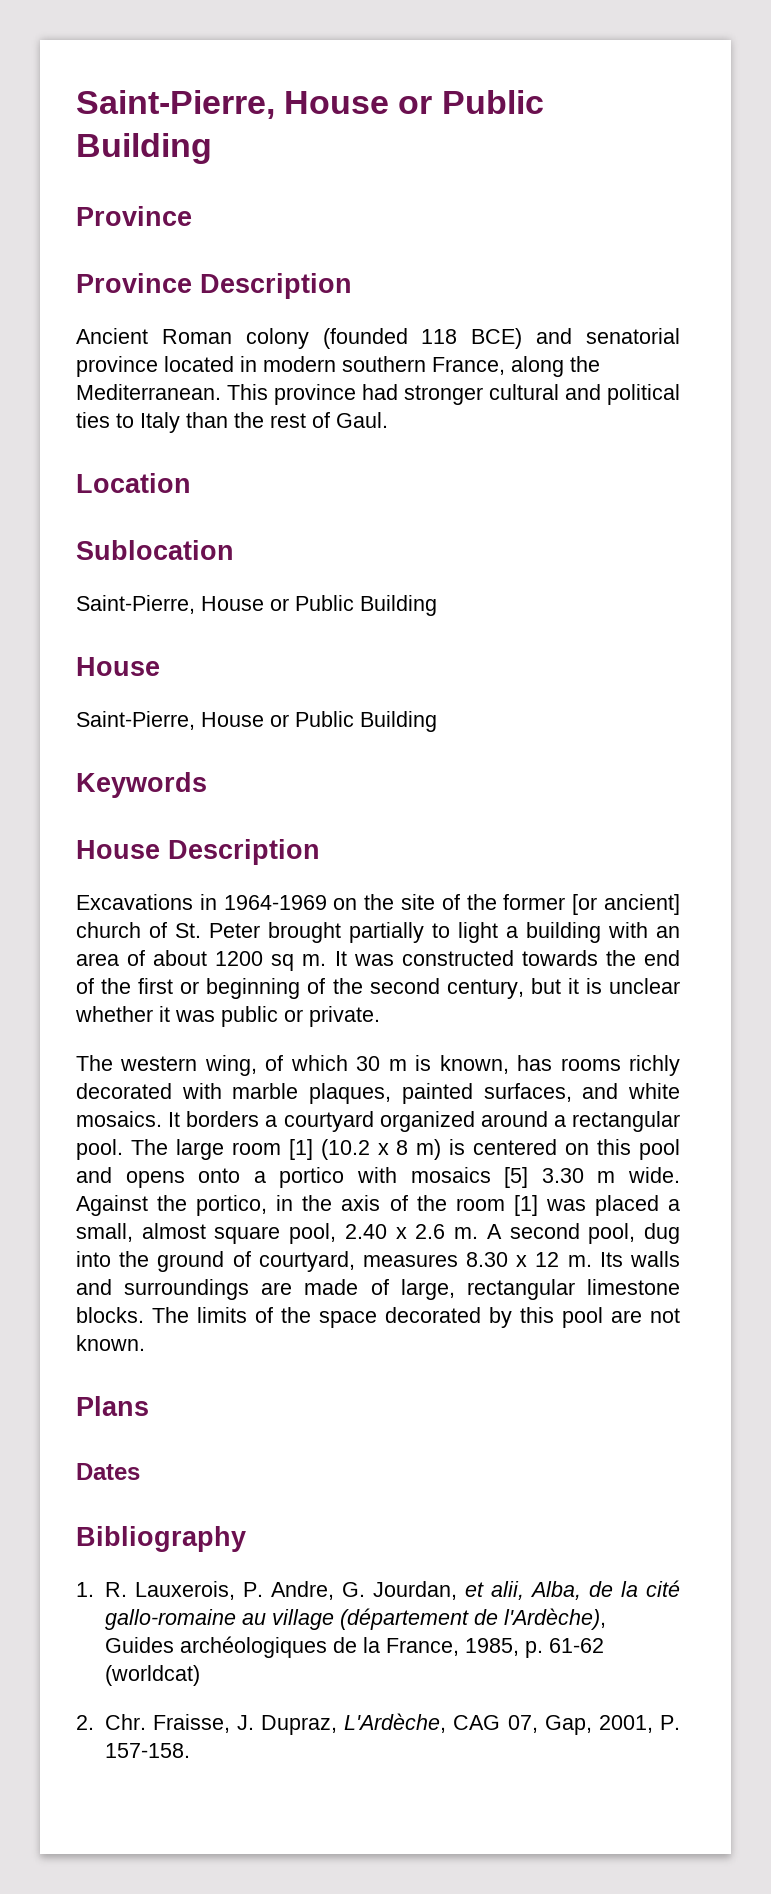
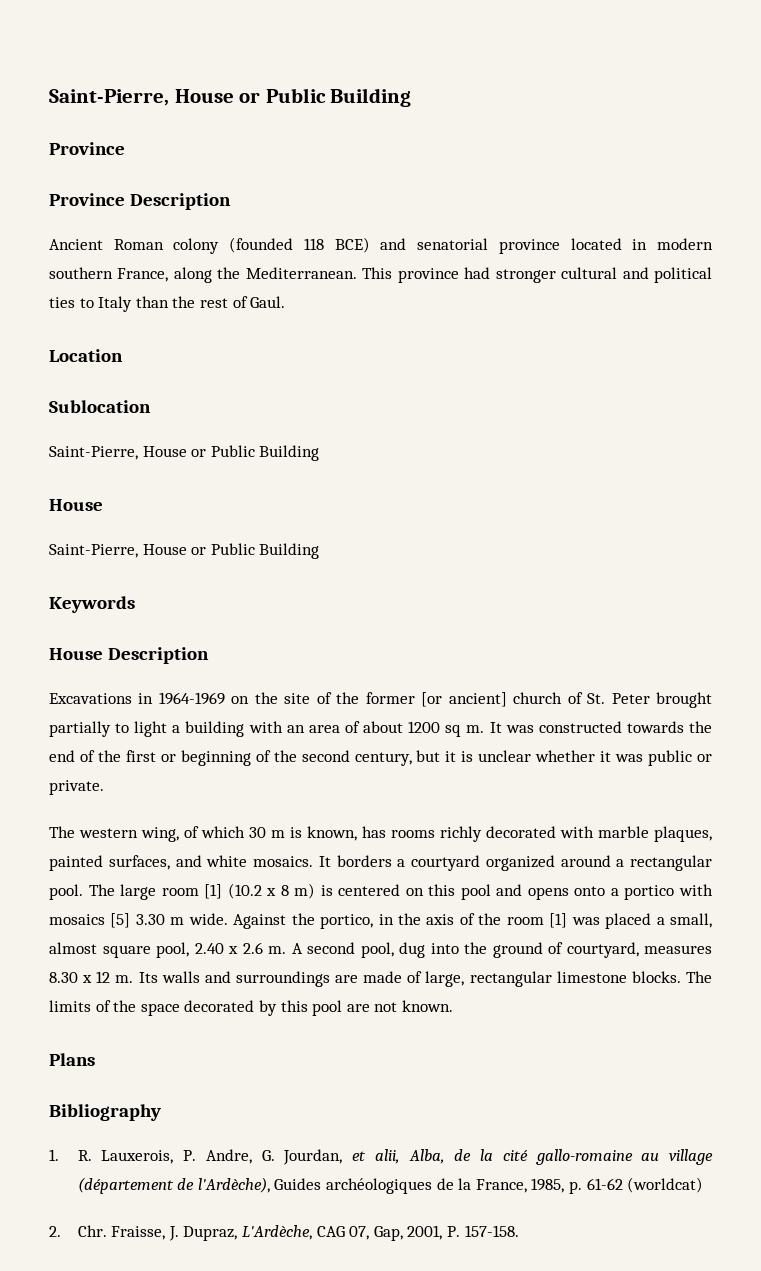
- Dates

